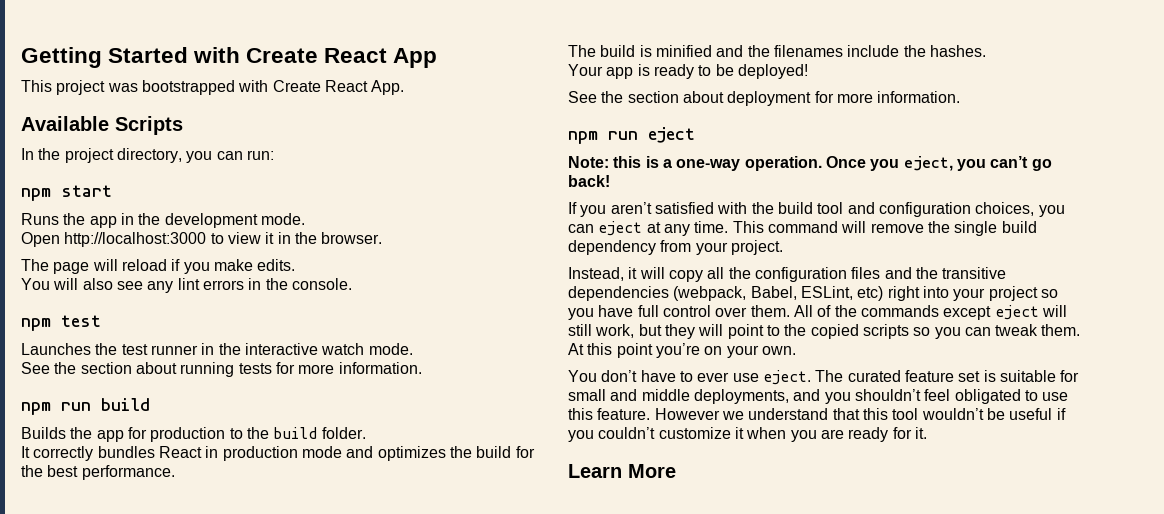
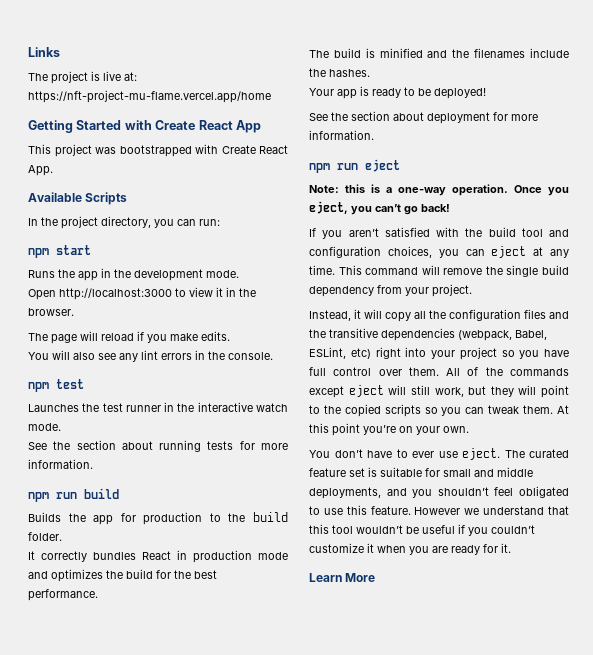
+ Links
+ The project is live at: https://nft-project-mu-flame.vercel.app/home

